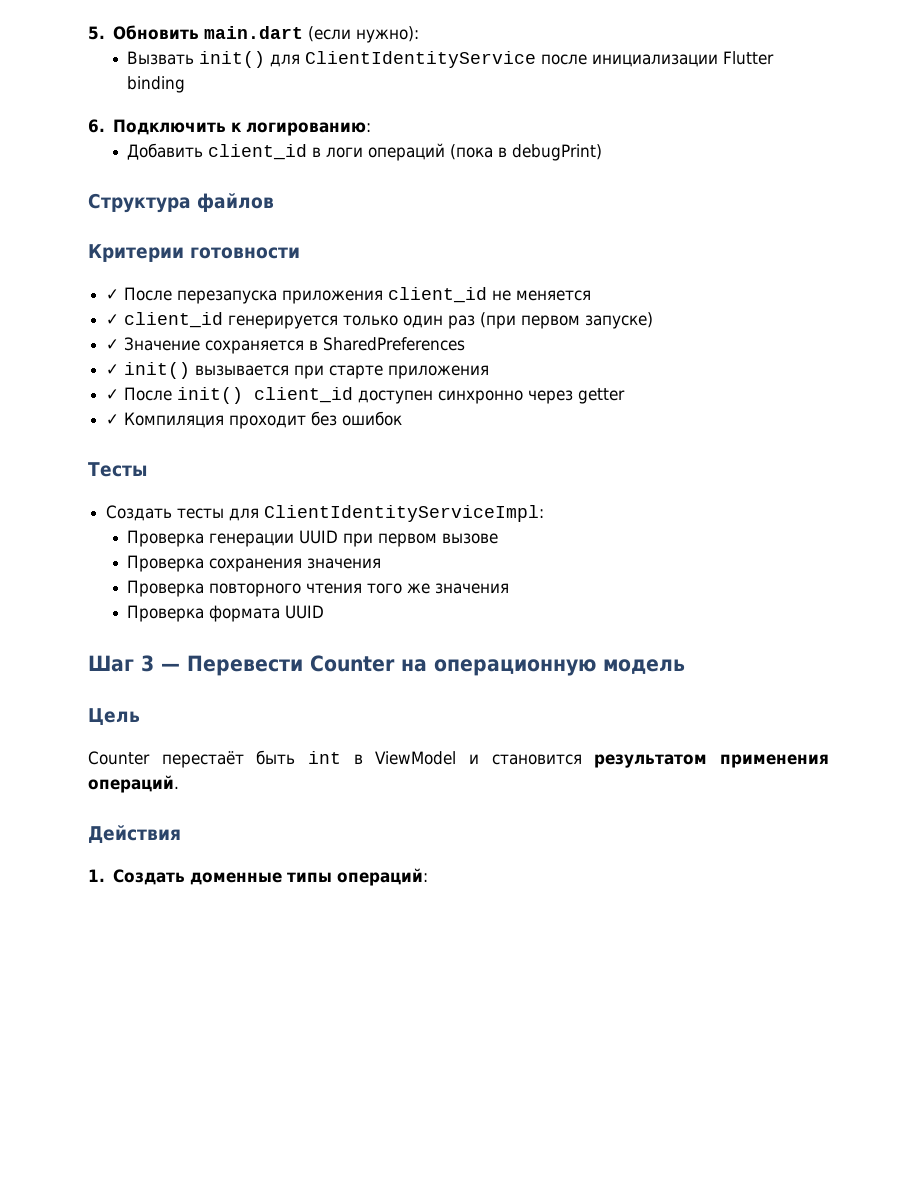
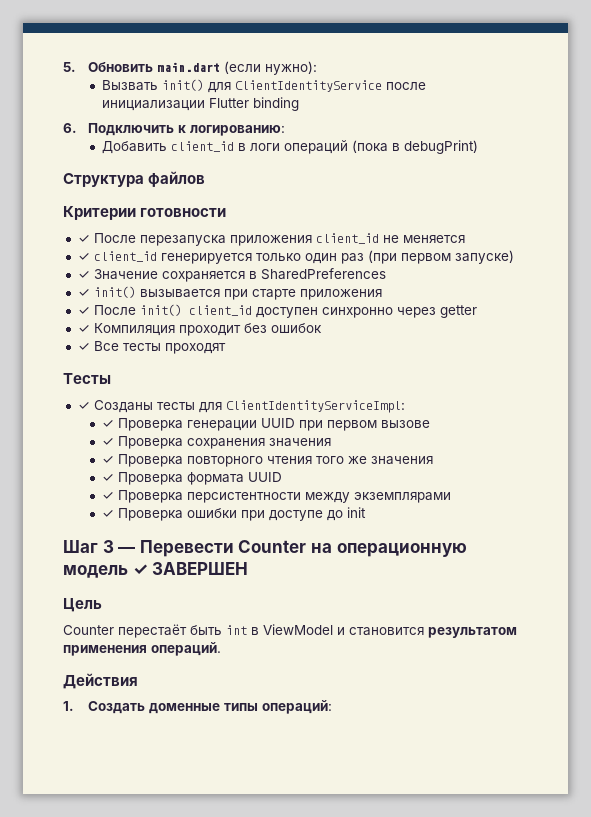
+ ✓ Все тесты проходят
- Создать тесты для ClientIdentityServiceImpl:
+ ✓ Созданы тесты для ClientIdentityServiceImpl:
- Проверка генерации UUID при первом вызове
+ ✓ Проверка генерации UUID при первом вызове
- Проверка сохранения значения
+ ✓ Проверка сохранения значения
- Проверка повторного чтения того же значения
+ ✓ Проверка повторного чтения того же значения
- Проверка формата UUID
+ ✓ Проверка формата UUID
+ ✓ Проверка персистентности между экземплярами
+ ✓ Проверка ошибки при доступе до init
- Шаг 3 — Перевести Counter на операционную модель
+ Шаг 3 — Перевести Counter на операционную модель ✓ ЗАВЕРШЕН

